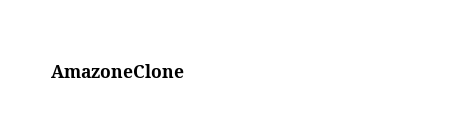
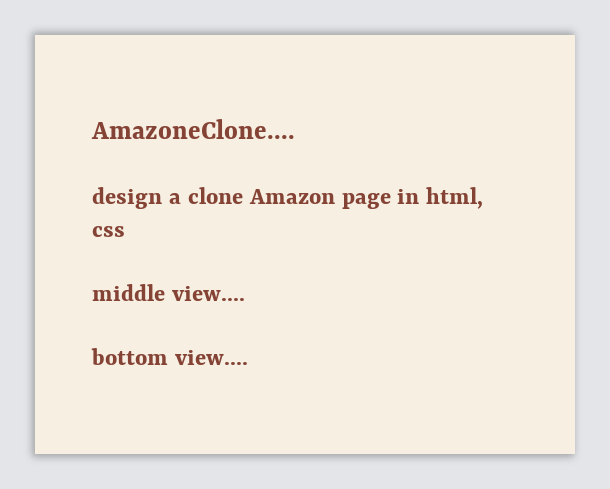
- AmazoneClone
+ AmazoneClone....
+ design a clone Amazon page in html, css
+ middle view....
+ bottom view....

